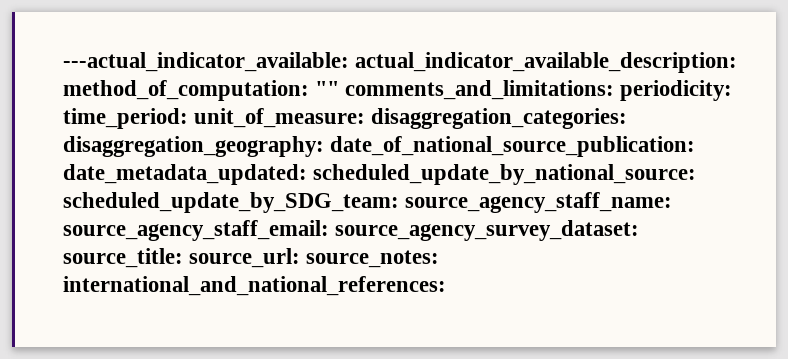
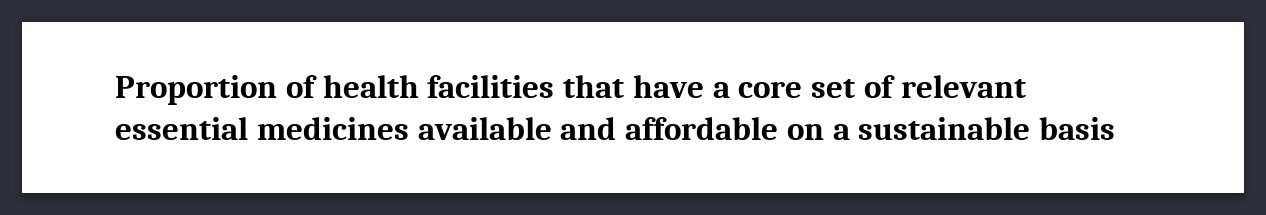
- ---actual_indicator_available: actual_indicator_available_description: method_of_computation: "" comments_and_limitations: periodicity: time_period: unit_of_measure: disaggregation_categories: disaggregation_geography: date_of_national_source_publication: date_metadata_updated: scheduled_update_by_national_source: scheduled_update_by_SDG_team: source_agency_staff_name: source_agency_staff_email: source_agency_survey_dataset: source_title: source_url: source_notes: international_and_national_references:
+ Proportion of health facilities that have a core set of relevant essential medicines available and affordable on a sustainable basis

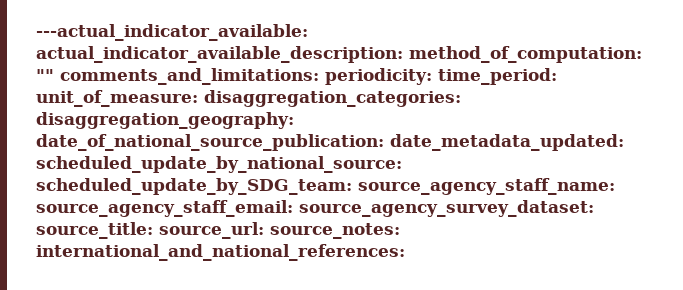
- Proportion of health facilities that have a core set of relevant essential medicines available and affordable on a sustainable basis
+ ---actual_indicator_available: actual_indicator_available_description: method_of_computation: "" comments_and_limitations: periodicity: time_period: unit_of_measure: disaggregation_categories: disaggregation_geography: date_of_national_source_publication: date_metadata_updated: scheduled_update_by_national_source: scheduled_update_by_SDG_team: source_agency_staff_name: source_agency_staff_email: source_agency_survey_dataset: source_title: source_url: source_notes: international_and_national_references:

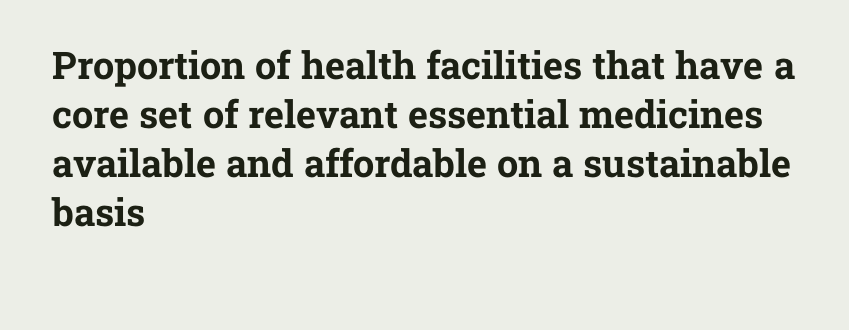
- ---actual_indicator_available: actual_indicator_available_description: method_of_computation: "" comments_and_limitations: periodicity: time_period: unit_of_measure: disaggregation_categories: disaggregation_geography: date_of_national_source_publication: date_metadata_updated: scheduled_update_by_national_source: scheduled_update_by_SDG_team: source_agency_staff_name: source_agency_staff_email: source_agency_survey_dataset: source_title: source_url: source_notes: international_and_national_references:
+ Proportion of health facilities that have a core set of relevant essential medicines available and affordable on a sustainable basis

